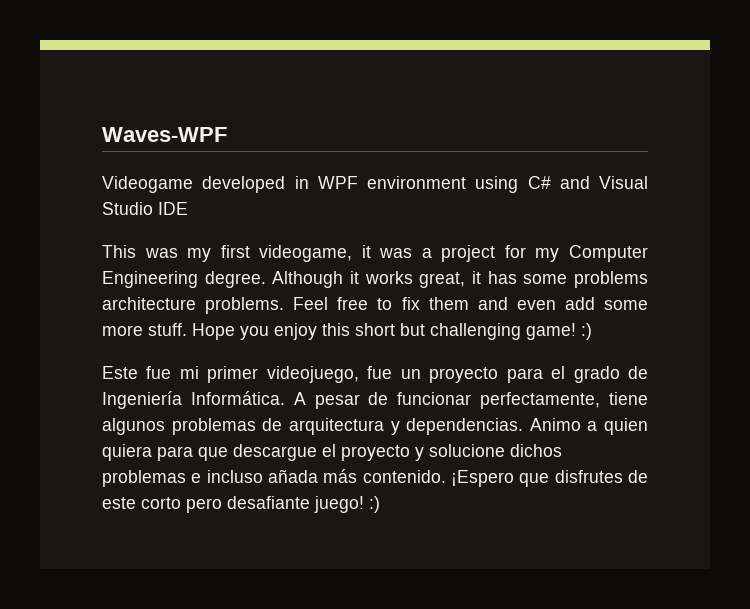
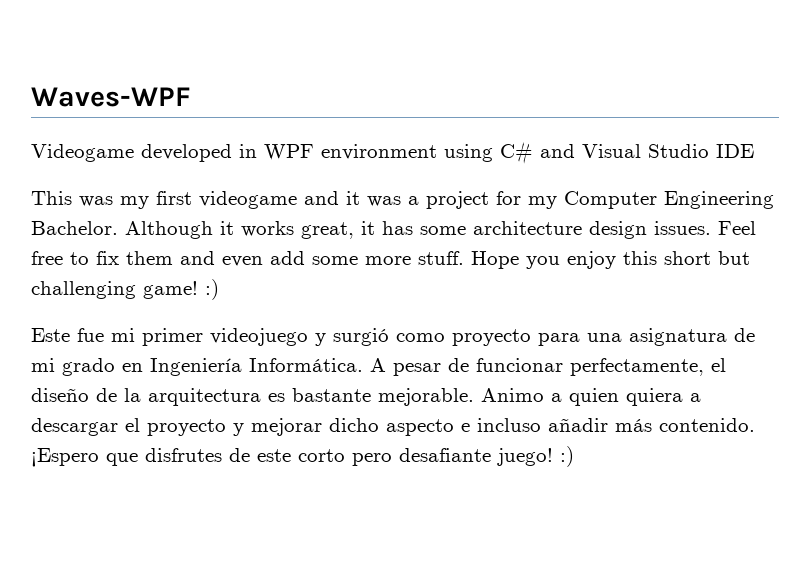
- This was my first videogame, it was a project for my Computer Engineering degree.
+ This was my first videogame and it was a project for my Computer Engineering Bachelor.
- Although it works great, it has some problems architecture problems.
+ Although it works great, it has some architecture design issues.
- Este fue mi primer videojuego, fue un proyecto para el grado de Ingeniería Informática.
+ Este fue mi primer videojuego y surgió como proyecto para una asignatura de mi grado en Ingeniería Informática.
- A pesar de funcionar perfectamente, tiene algunos problemas de arquitectura y dependencias. Animo a quien quiera para que descargue el proyecto y solucione dichos problemas e incluso añada más contenido.
+ A pesar de funcionar perfectamente, el diseño de la arquitectura es bastante mejorable. Animo a quien quiera a descargar el proyecto y mejorar dicho aspecto e incluso añadir más contenido.

